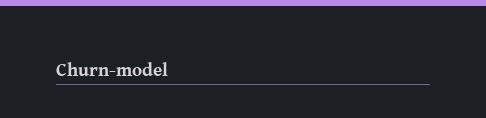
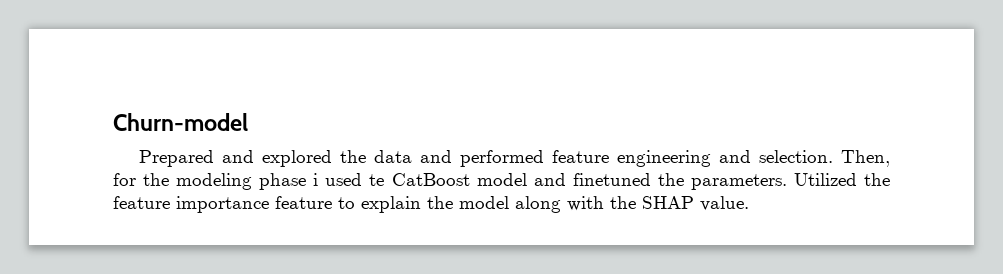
+ Prepared and explored the data and performed feature engineering and selection. Then, for the modeling phase i used te CatBoost model and finetuned the parameters. Utilized the feature importance feature to explain the model along with the SHAP value.

